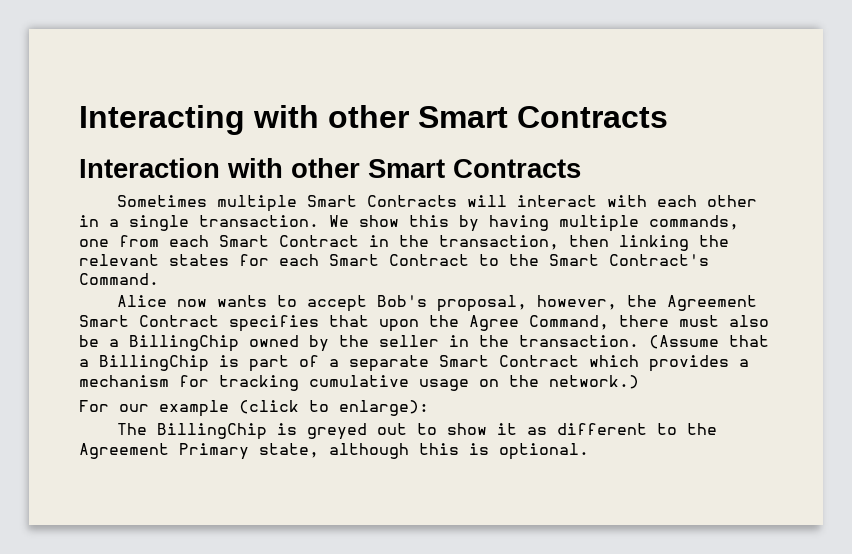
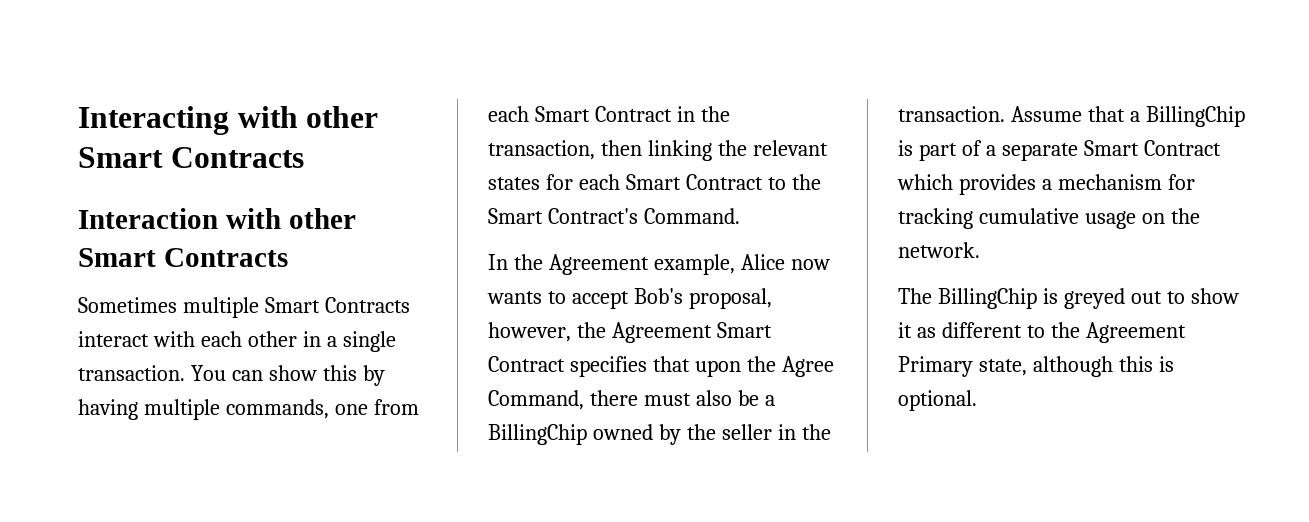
- Sometimes multiple Smart Contracts will interact with each other in a single transaction.
+ Sometimes multiple Smart Contracts interact with each other in a single transaction.
- We show this by having multiple commands, one from each Smart Contract in the transaction, then linking the relevant states for each Smart Contract to the Smart Contract's Command.
+ You can show this by having multiple commands, one from each Smart Contract in the transaction, then linking the relevant states for each Smart Contract to the Smart Contract's Command.
- Alice now wants to accept Bob's proposal, however, the Agreement Smart Contract specifies that upon the Agree Command, there must also be a BillingChip owned by the seller in the transaction.
+ In the Agreement example, Alice now wants to accept Bob's proposal, however, the Agreement Smart Contract specifies that upon the Agree Command, there must also be a BillingChip owned by the seller in the transaction.
- (Assume that a BillingChip is part of a separate Smart Contract which provides a mechanism for tracking cumulative usage on the network.)
- For our example (click to enlarge):
+ Assume that a BillingChip is part of a separate Smart Contract which provides a mechanism for tracking cumulative usage on the network.

